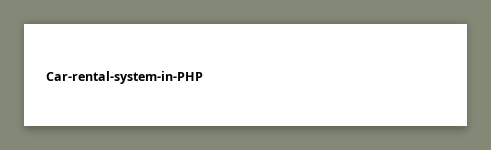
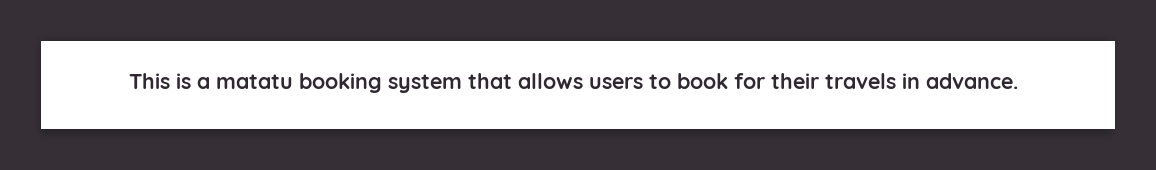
- Car-rental-system-in-PHP
+ This is a matatu booking system that allows users to book for their travels in advance.

